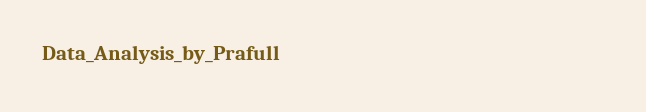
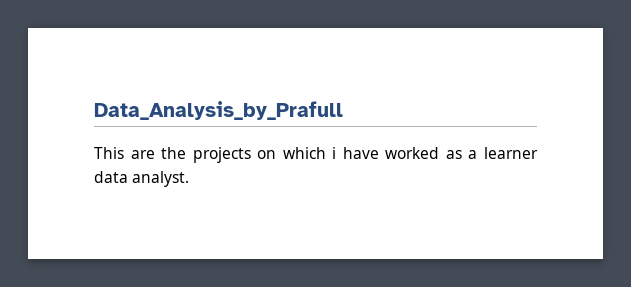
+ This are the projects on which i have worked as a learner data analyst.

